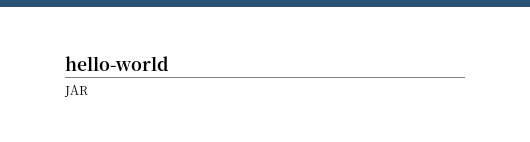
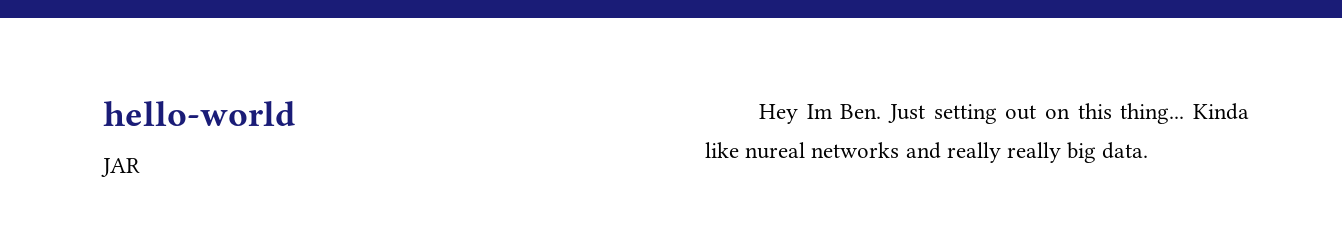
+ Hey Im Ben. Just setting out on this thing... Kinda like nureal networks and really really big data.

